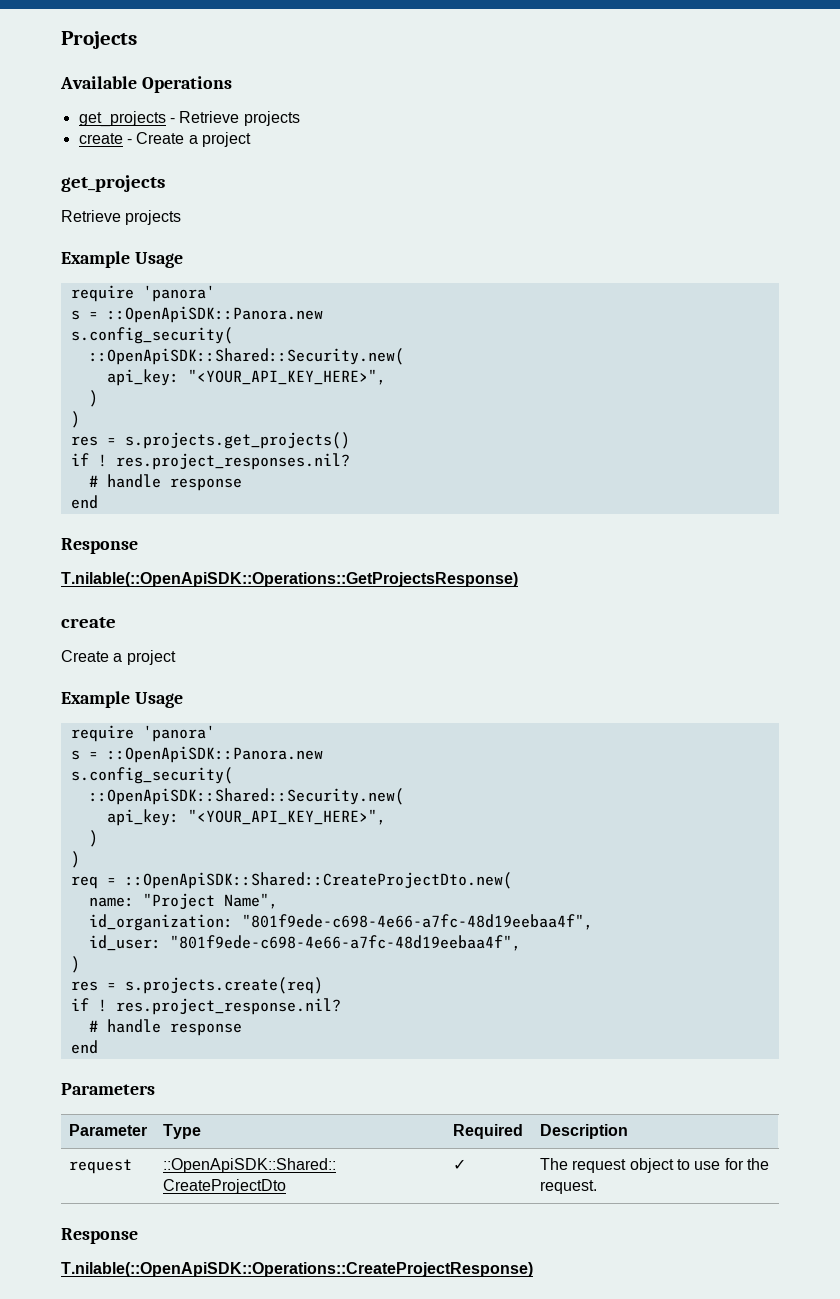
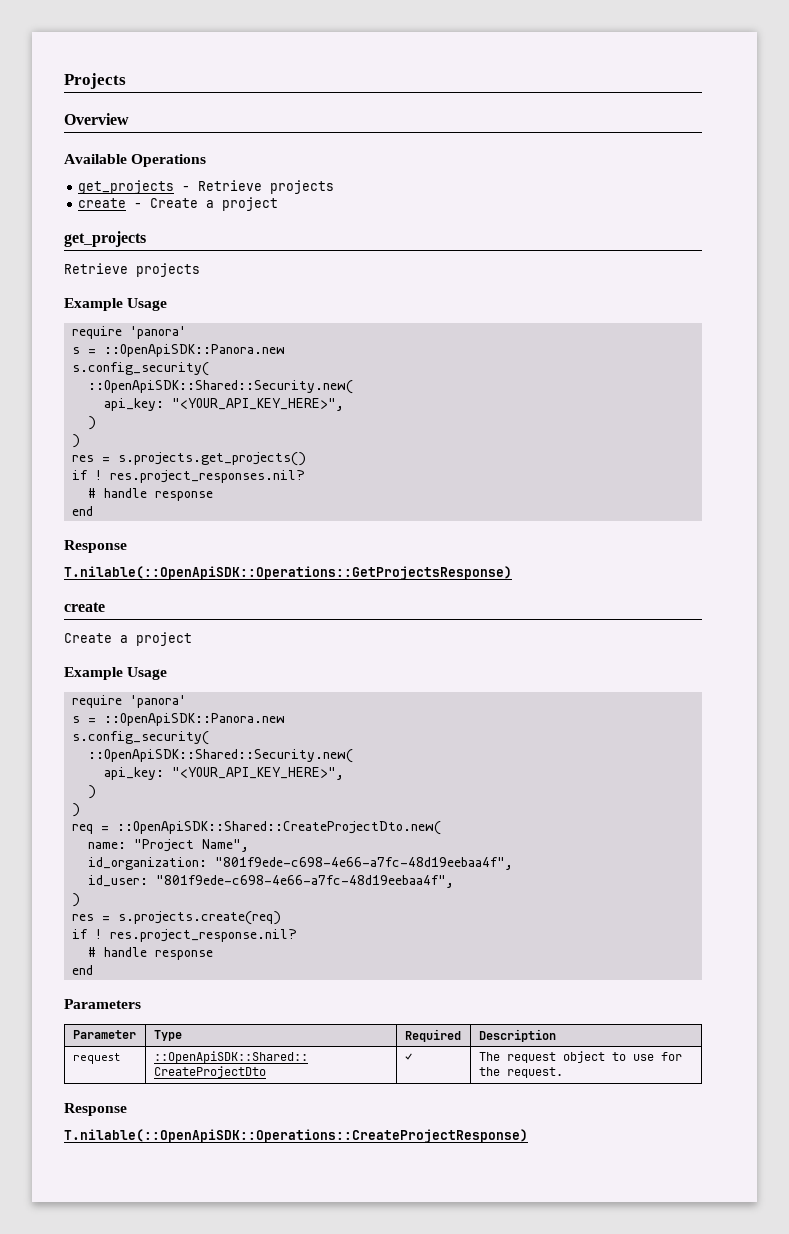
+ Overview

